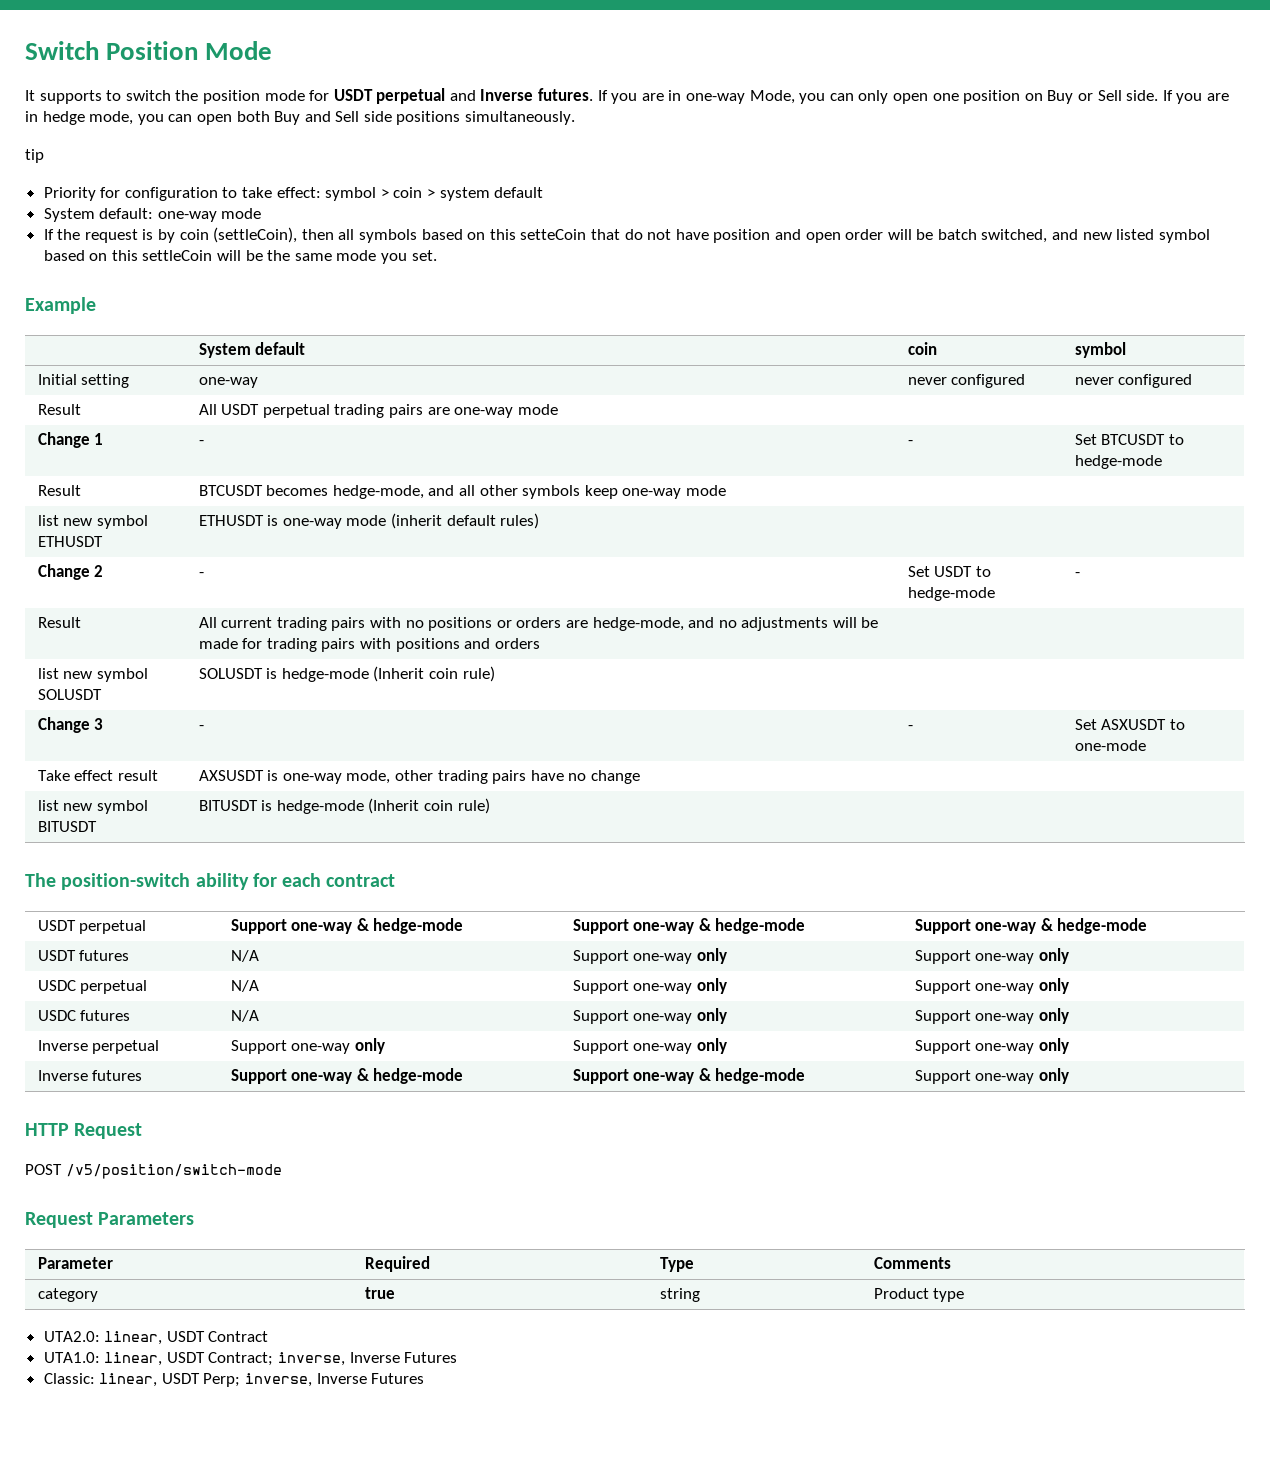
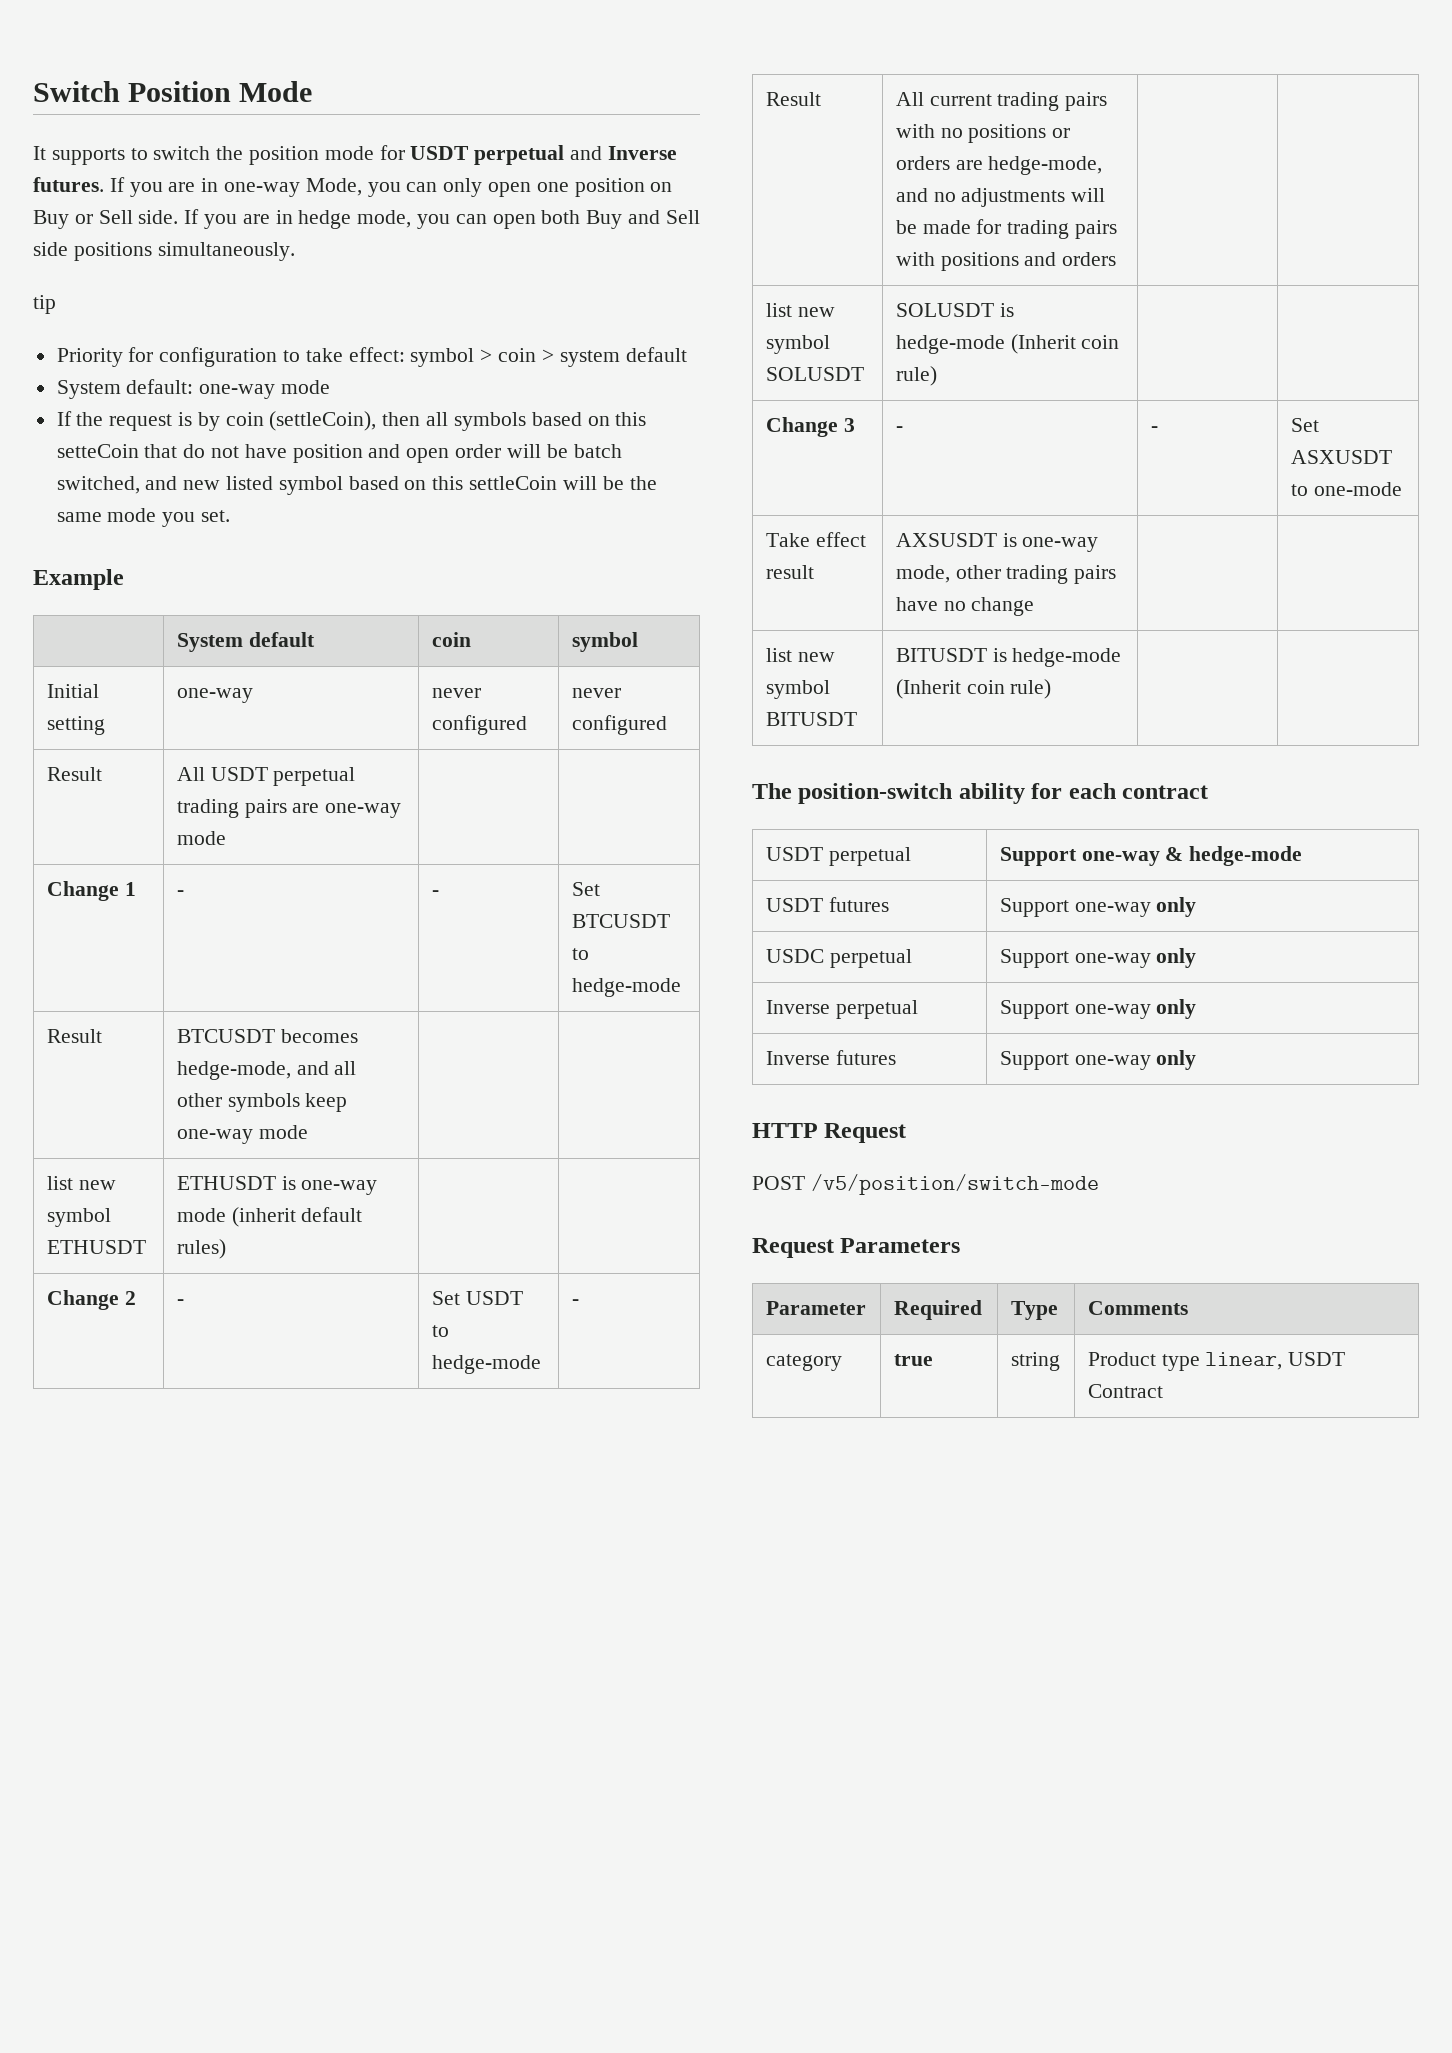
- USDT perpetual | Support one-way & hedge-mode | Support one-way & hedge-mode | Support one-way & hedge-mode
- USDT futures | N/A | Support one-way only | Support one-way only
+ USDT perpetual | Support one-way & hedge-mode
+ USDT futures | Support one-way only
- USDC perpetual | N/A | Support one-way only | Support one-way only
- USDC futures | N/A | Support one-way only | Support one-way only
+ USDC perpetual | Support one-way only
- Inverse perpetual | Support one-way only | Support one-way only | Support one-way only
- Inverse futures | Support one-way & hedge-mode | Support one-way & hedge-mode | Support one-way only
+ Inverse perpetual | Support one-way only
+ Inverse futures | Support one-way only
- category | true | string | Product type
- UTA2.0: linear, USDT Contract
+ category | true | string | Product type linear, USDT Contract
- UTA1.0: linear, USDT Contract; inverse, Inverse Futures
- Classic: linear, USDT Perp; inverse, Inverse Futures

